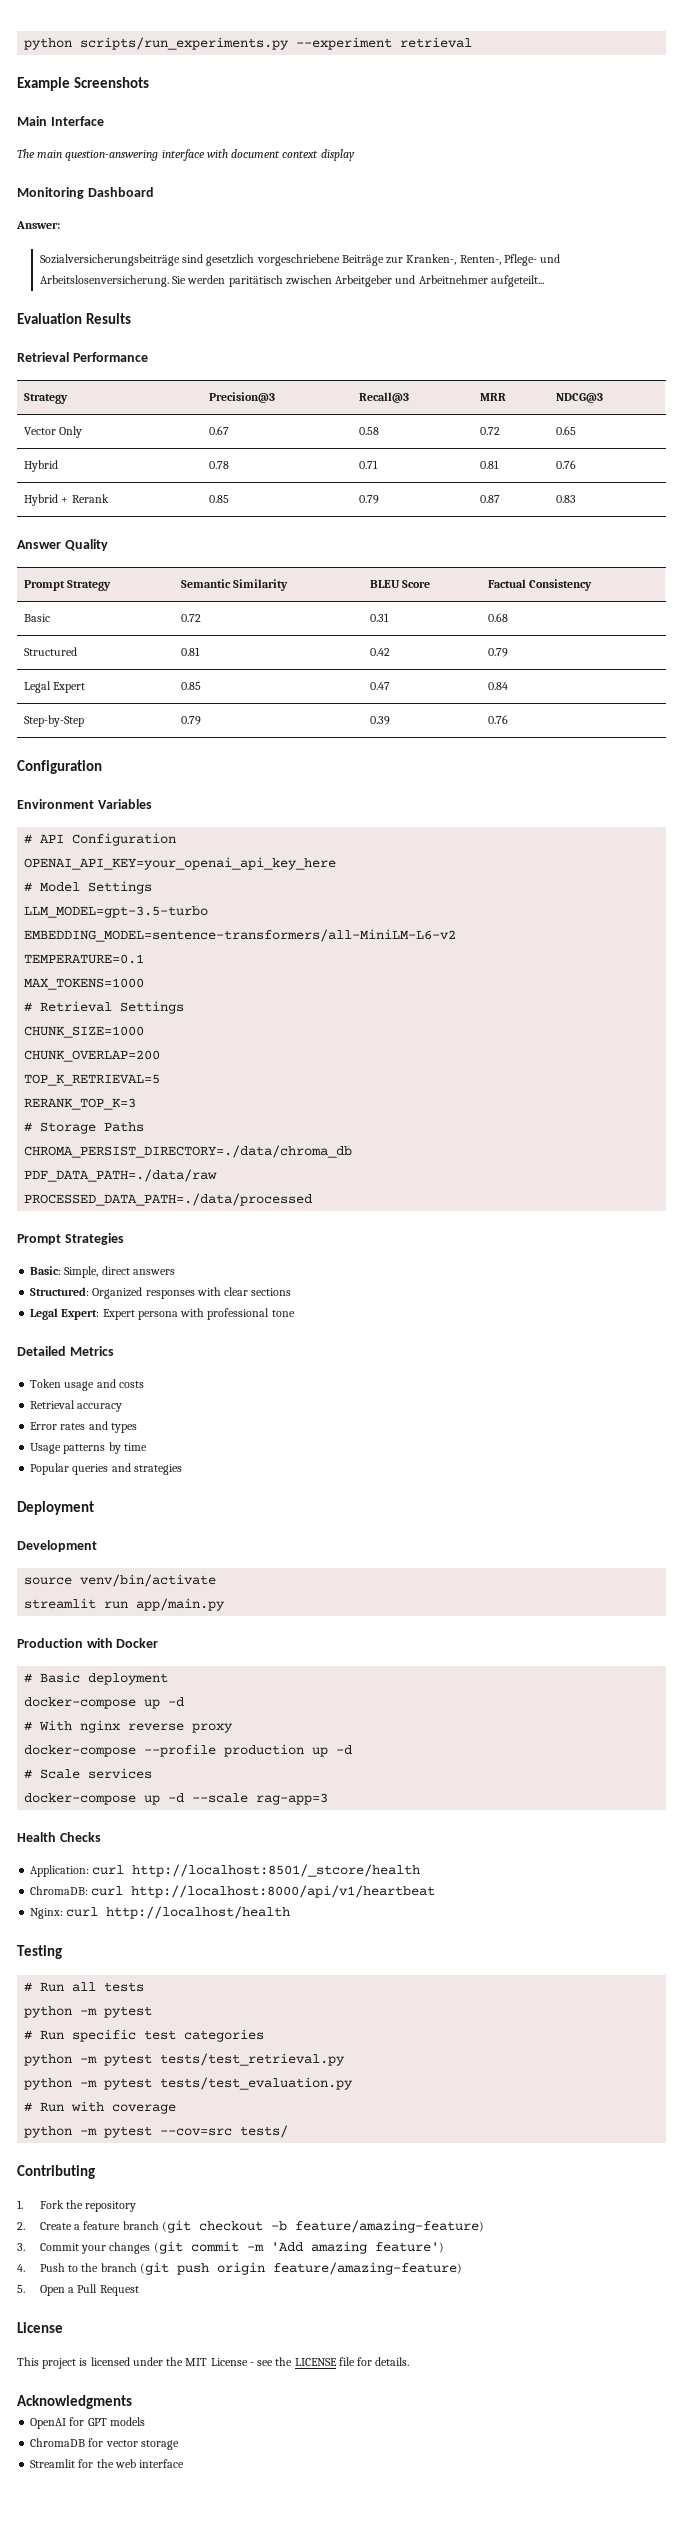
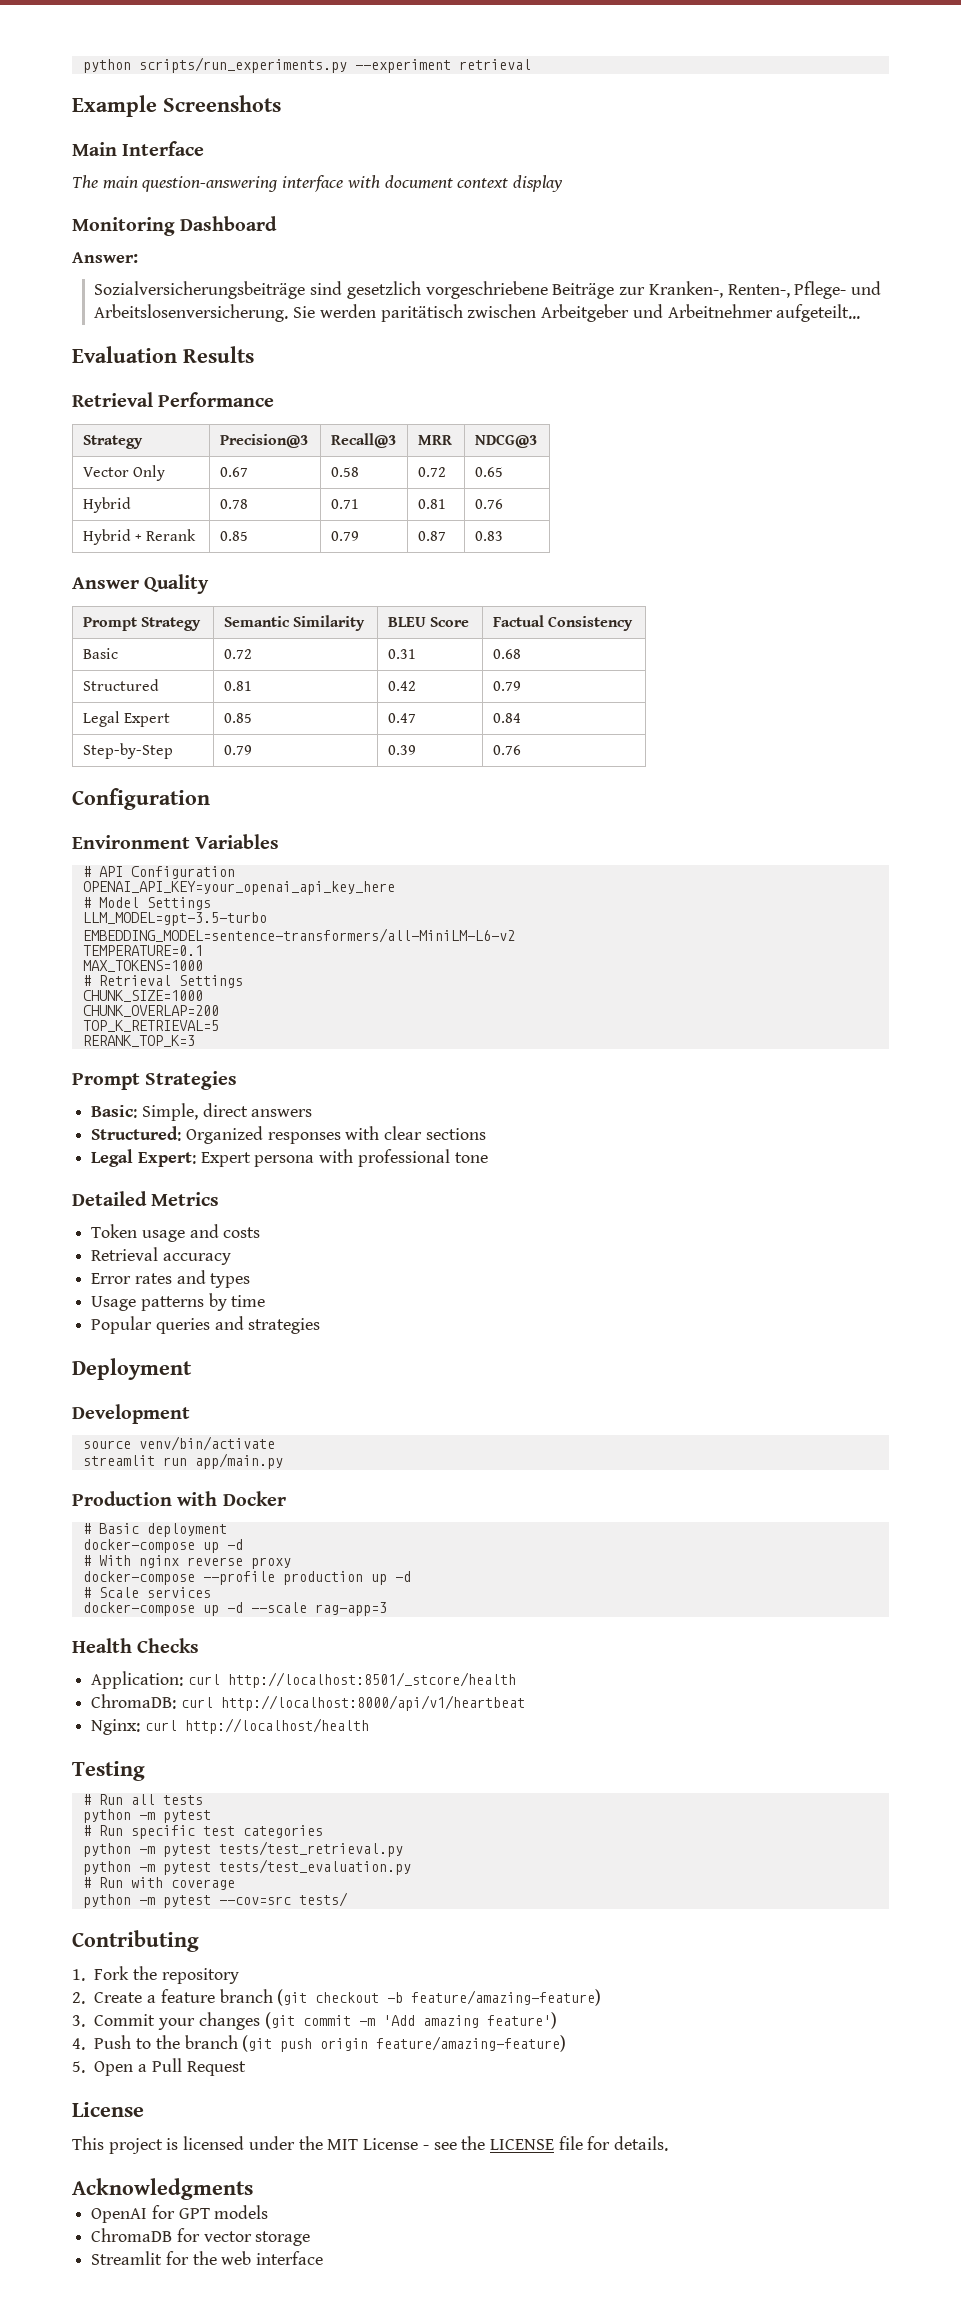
- # Storage Paths
- CHROMA_PERSIST_DIRECTORY=./data/chroma_db
- PDF_DATA_PATH=./data/raw
- PROCESSED_DATA_PATH=./data/processed

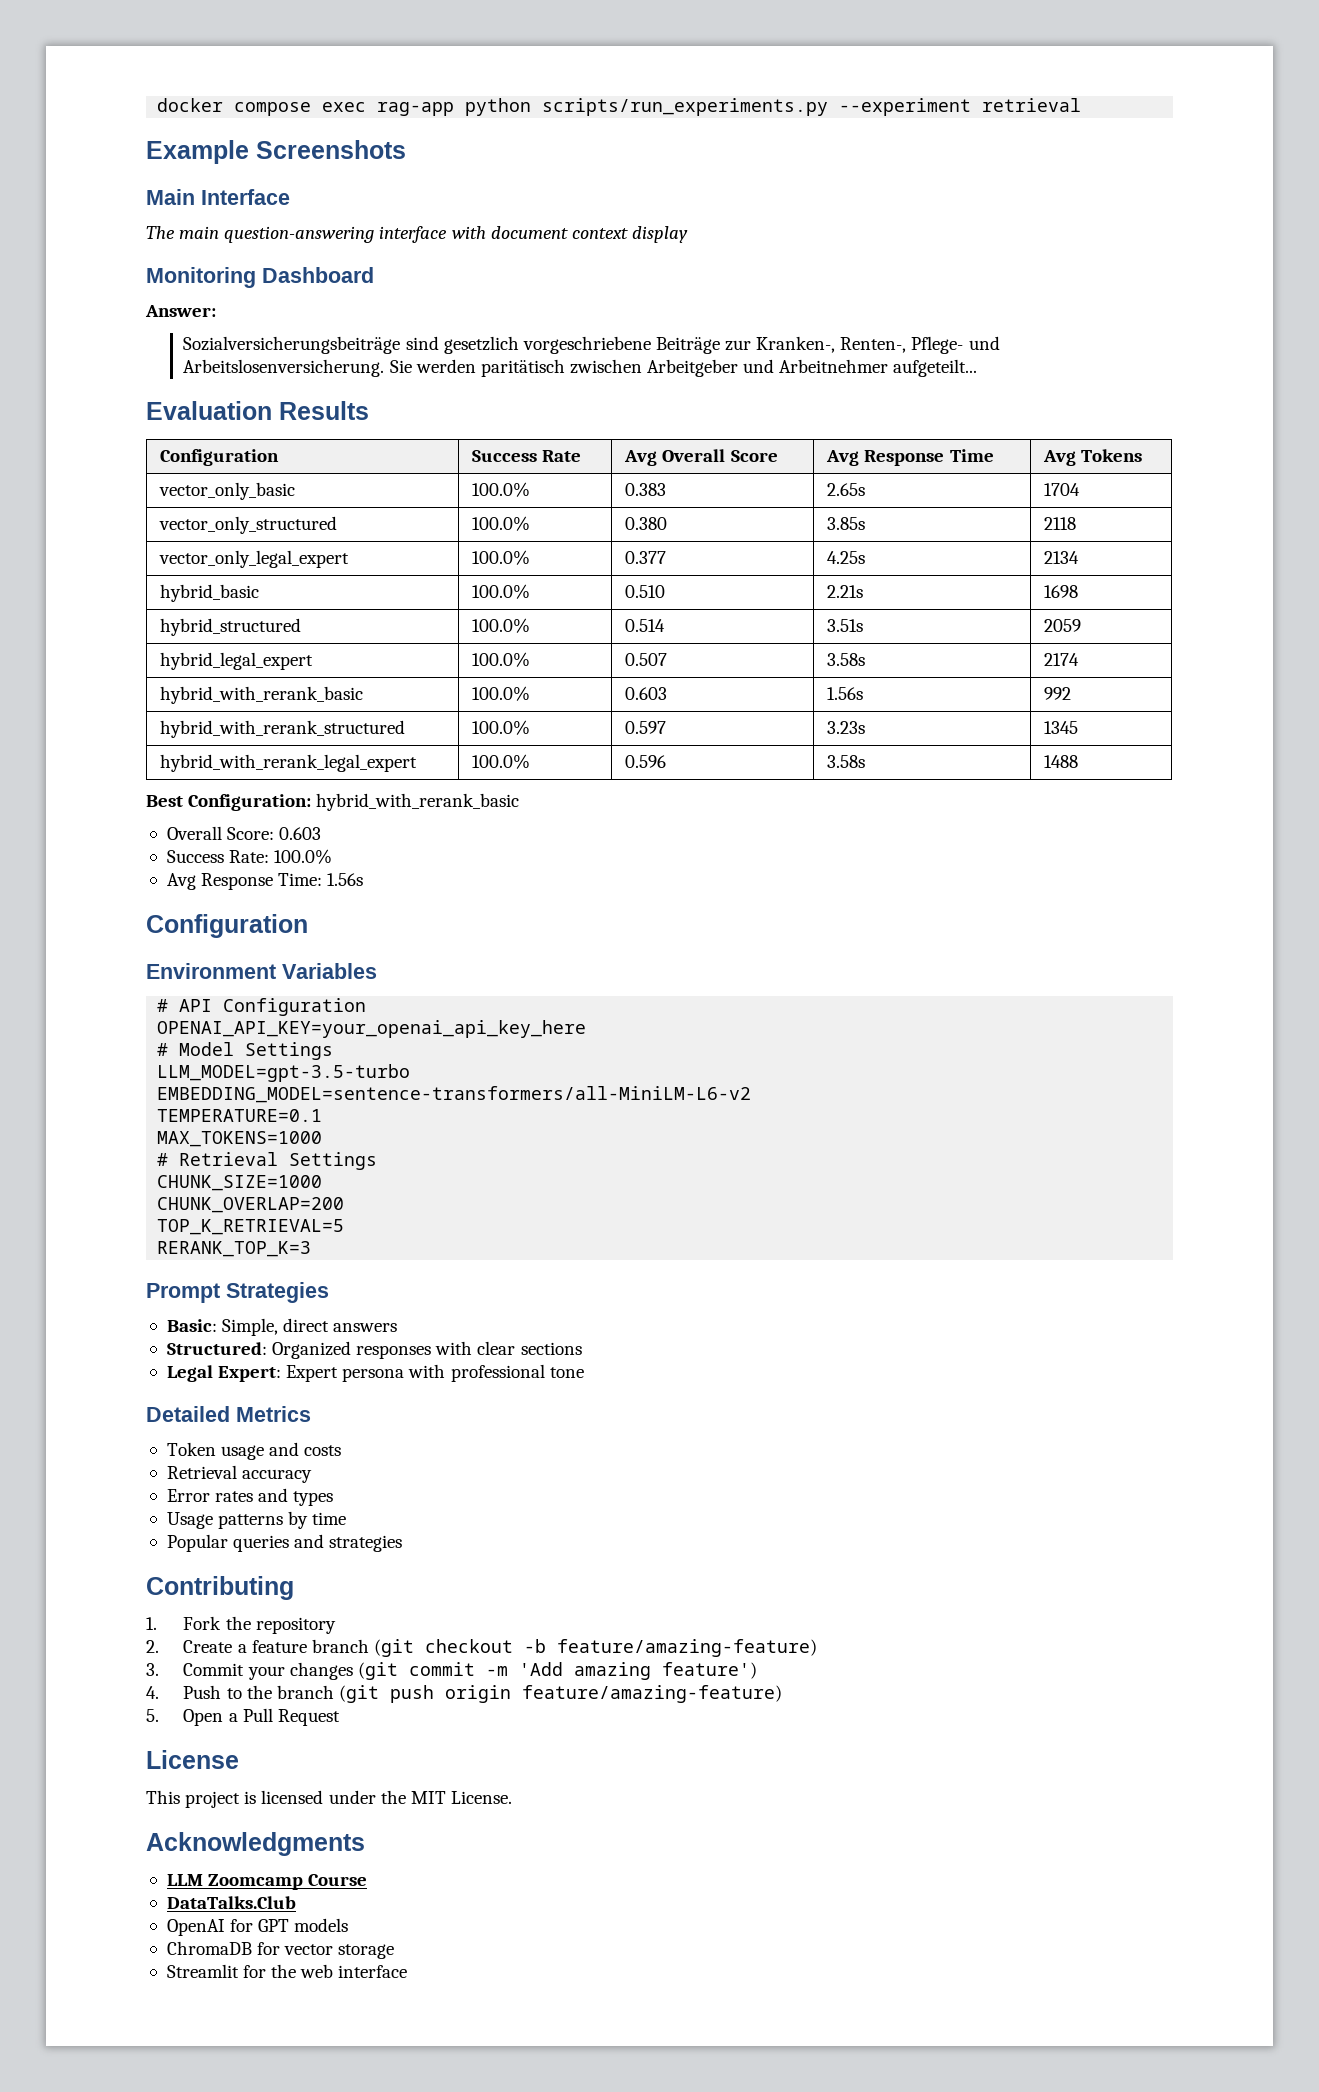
- python scripts/run_experiments.py --experiment retrieval
+ docker compose exec rag-app python scripts/run_experiments.py --experiment retrieval
- Retrieval Performance
- Strategy | Precision@3 | Recall@3 | MRR | NDCG@3
- Vector Only | 0.67 | 0.58 | 0.72 | 0.65
- Hybrid | 0.78 | 0.71 | 0.81 | 0.76
- Hybrid + Rerank | 0.85 | 0.79 | 0.87 | 0.83
- Answer Quality
- Prompt Strategy | Semantic Similarity | BLEU Score | Factual Consistency
- Basic | 0.72 | 0.31 | 0.68
- Structured | 0.81 | 0.42 | 0.79
- Legal Expert | 0.85 | 0.47 | 0.84
- Step-by-Step | 0.79 | 0.39 | 0.76
+ Configuration | Success Rate | Avg Overall Score | Avg Response Time | Avg Tokens
+ vector_only_basic | 100.0% | 0.383 | 2.65s | 1704
+ vector_only_structured | 100.0% | 0.380 | 3.85s | 2118
+ vector_only_legal_expert | 100.0% | 0.377 | 4.25s | 2134
+ hybrid_basic | 100.0% | 0.510 | 2.21s | 1698
+ hybrid_structured | 100.0% | 0.514 | 3.51s | 2059
+ hybrid_legal_expert | 100.0% | 0.507 | 3.58s | 2174
+ hybrid_with_rerank_basic | 100.0% | 0.603 | 1.56s | 992
+ hybrid_with_rerank_structured | 100.0% | 0.597 | 3.23s | 1345
+ hybrid_with_rerank_legal_expert | 100.0% | 0.596 | 3.58s | 1488
+ Best Configuration: hybrid_with_rerank_basic
+ Overall Score: 0.603
+ Success Rate: 100.0%
+ Avg Response Time: 1.56s
- Deployment
- Development
- source venv/bin/activate
- streamlit run app/main.py
- Production with Docker
- # Basic deployment
- docker-compose up -d
- # With nginx reverse proxy
- docker-compose --profile production up -d
- # Scale services
- docker-compose up -d --scale rag-app=3
- Health Checks
- Application: curl http://localhost:8501/_stcore/health
- ChromaDB: curl http://localhost:8000/api/v1/heartbeat
- Nginx: curl http://localhost/health
- Testing
- # Run all tests
- python -m pytest
- # Run specific test categories
- python -m pytest tests/test_retrieval.py
- python -m pytest tests/test_evaluation.py
- # Run with coverage
- python -m pytest --cov=src tests/
- This project is licensed under the MIT License - see the LICENSE file for details.
+ This project is licensed under the MIT License.
  Acknowledgments
+ LLM Zoomcamp Course
+ DataTalks.Club

